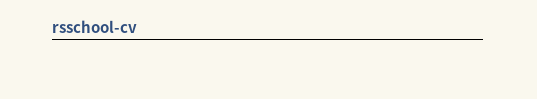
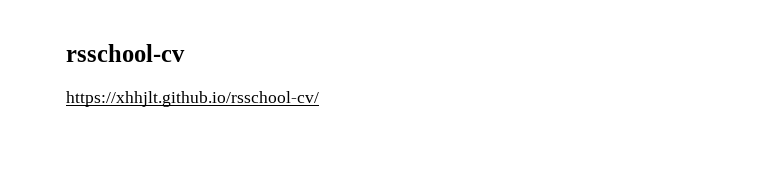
+ https://xhhjlt.github.io/rsschool-cv/

